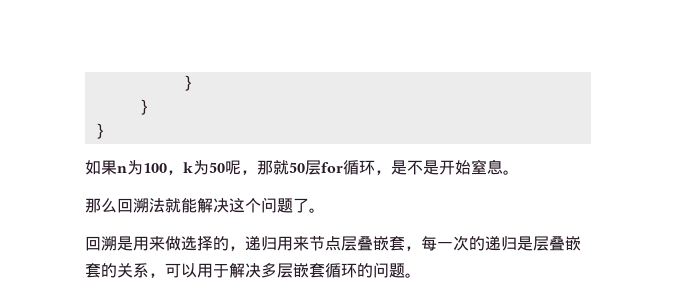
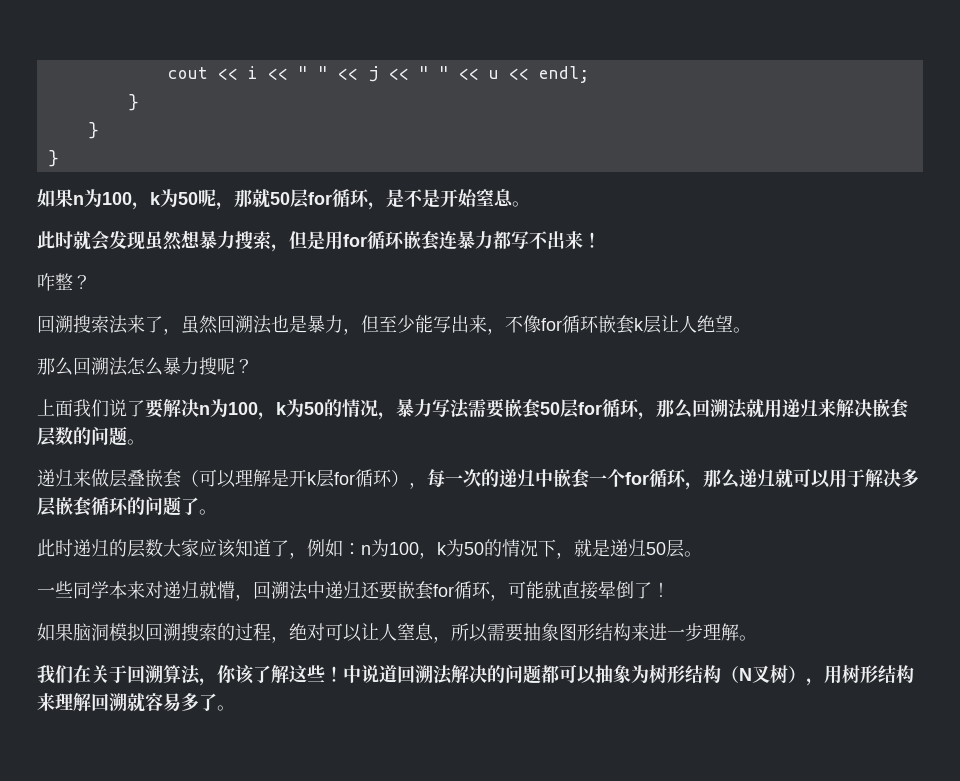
+ cout << i << " " << j << " " << u << endl;
- 那么回溯法就能解决这个问题了。
- 回溯是用来做选择的，递归用来节点层叠嵌套，每一次的递归是层叠嵌套的关系，可以用于解决多层嵌套循环的问题。
+ 此时就会发现虽然想暴力搜索，但是用for循环嵌套连暴力都写不出来！
+ 咋整？
+ 回溯搜索法来了，虽然回溯法也是暴力，但至少能写出来，不像for循环嵌套k层让人绝望。
+ 那么回溯法怎么暴力搜呢？
+ 上面我们说了要解决n为100，k为50的情况，暴力写法需要嵌套50层for循环，那么回溯法就用递归来解决嵌套层数的问题。
+ 递归来做层叠嵌套（可以理解是开k层for循环），每一次的递归中嵌套一个for循环，那么递归就可以用于解决多层嵌套循环的问题了。
+ 此时递归的层数大家应该知道了，例如：n为100，k为50的情况下，就是递归50层。
+ 一些同学本来对递归就懵，回溯法中递归还要嵌套for循环，可能就直接晕倒了！
+ 如果脑洞模拟回溯搜索的过程，绝对可以让人窒息，所以需要抽象图形结构来进一步理解。
+ 我们在关于回溯算法，你该了解这些！中说道回溯法解决的问题都可以抽象为树形结构（N叉树），用树形结构来理解回溯就容易多了。

